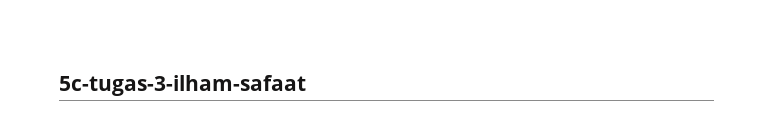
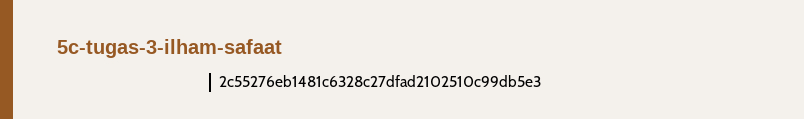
+ 2c55276eb1481c6328c27dfad2102510c99db5e3

